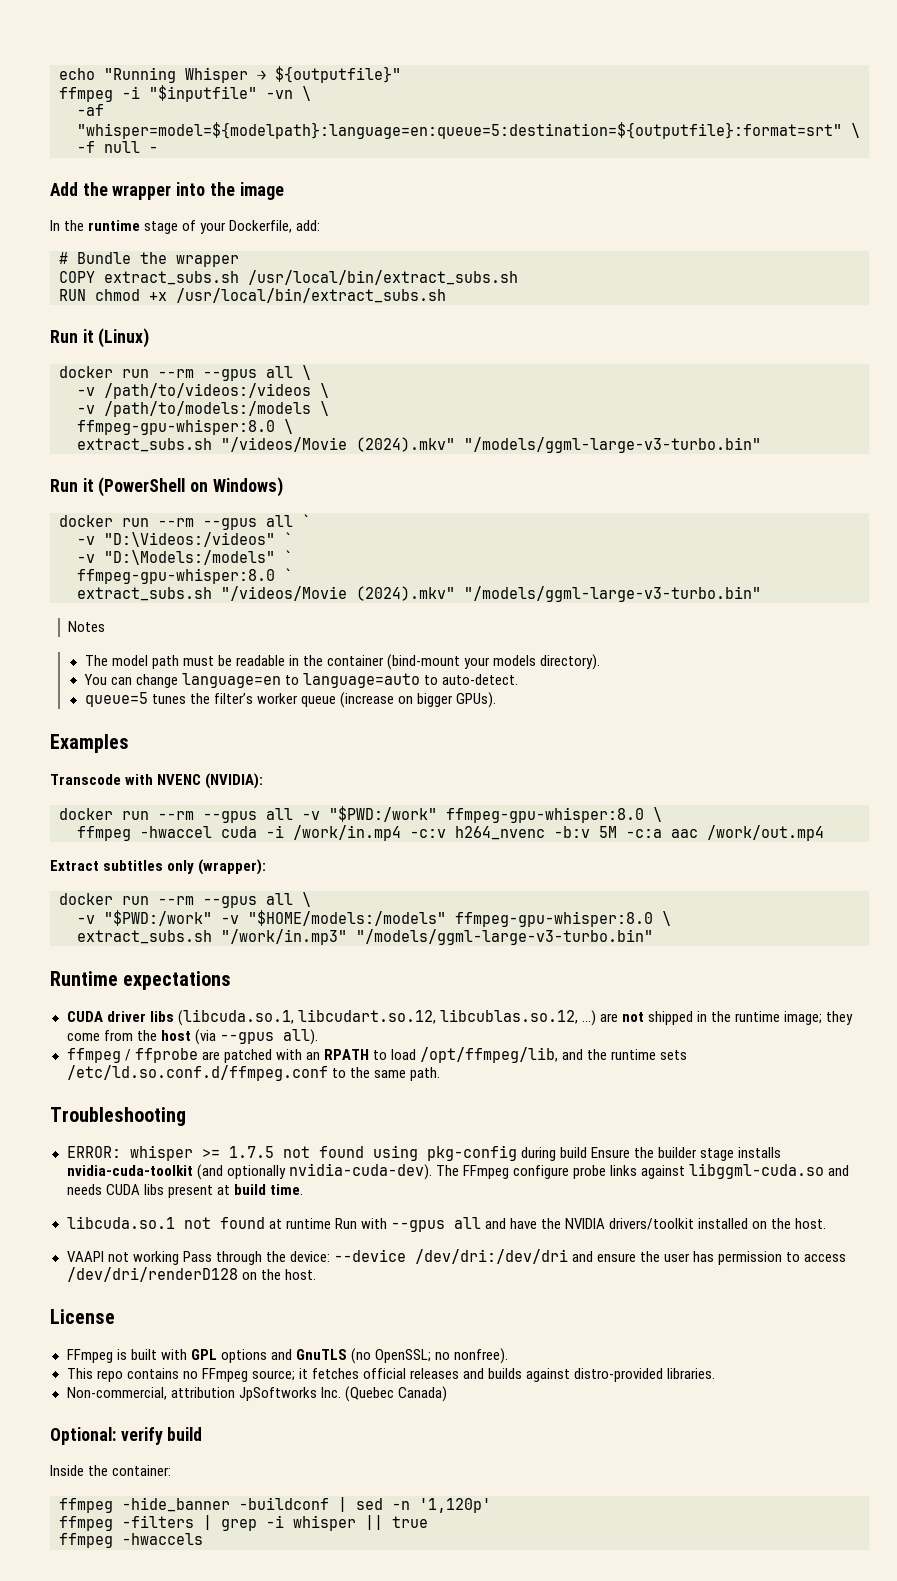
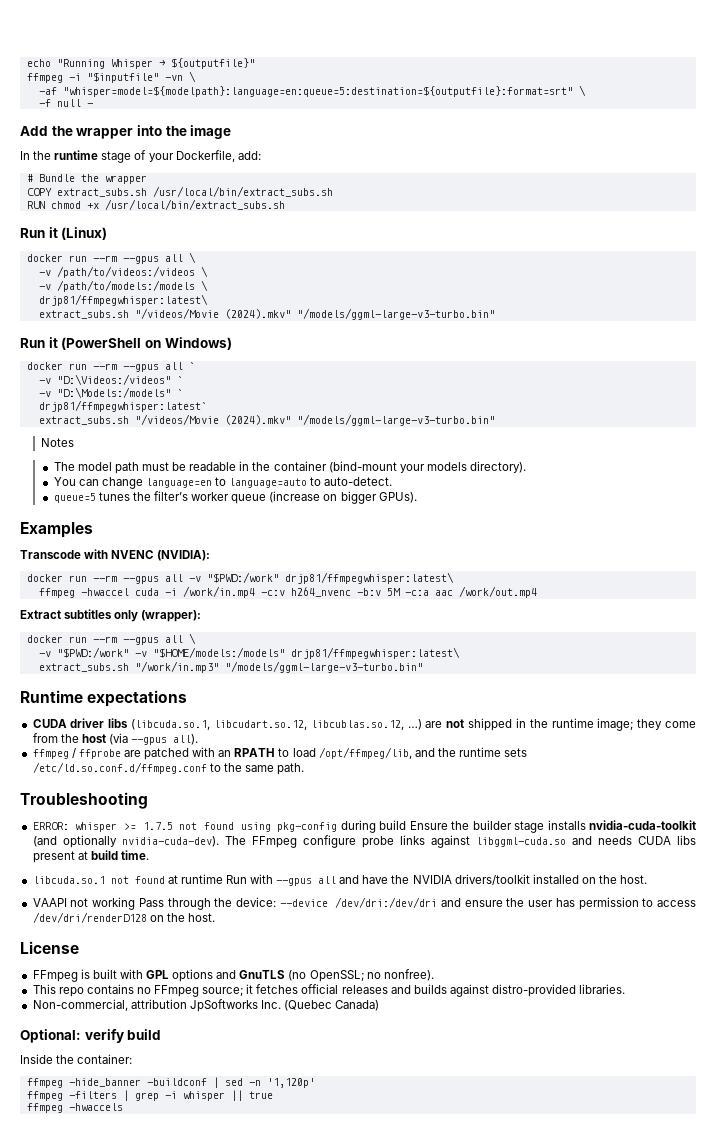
  -v /path/to/models:/models \
- ffmpeg-gpu-whisper:8.0 \
+ drjp81/ffmpegwhisper:latest\
- ffmpeg-gpu-whisper:8.0 `
+ drjp81/ffmpegwhisper:latest`
- docker run --rm --gpus all -v "$PWD:/work" ffmpeg-gpu-whisper:8.0 \
+ docker run --rm --gpus all -v "$PWD:/work" drjp81/ffmpegwhisper:latest\
- -v "$PWD:/work" -v "$HOME/models:/models" ffmpeg-gpu-whisper:8.0 \
+ -v "$PWD:/work" -v "$HOME/models:/models" drjp81/ffmpegwhisper:latest\

